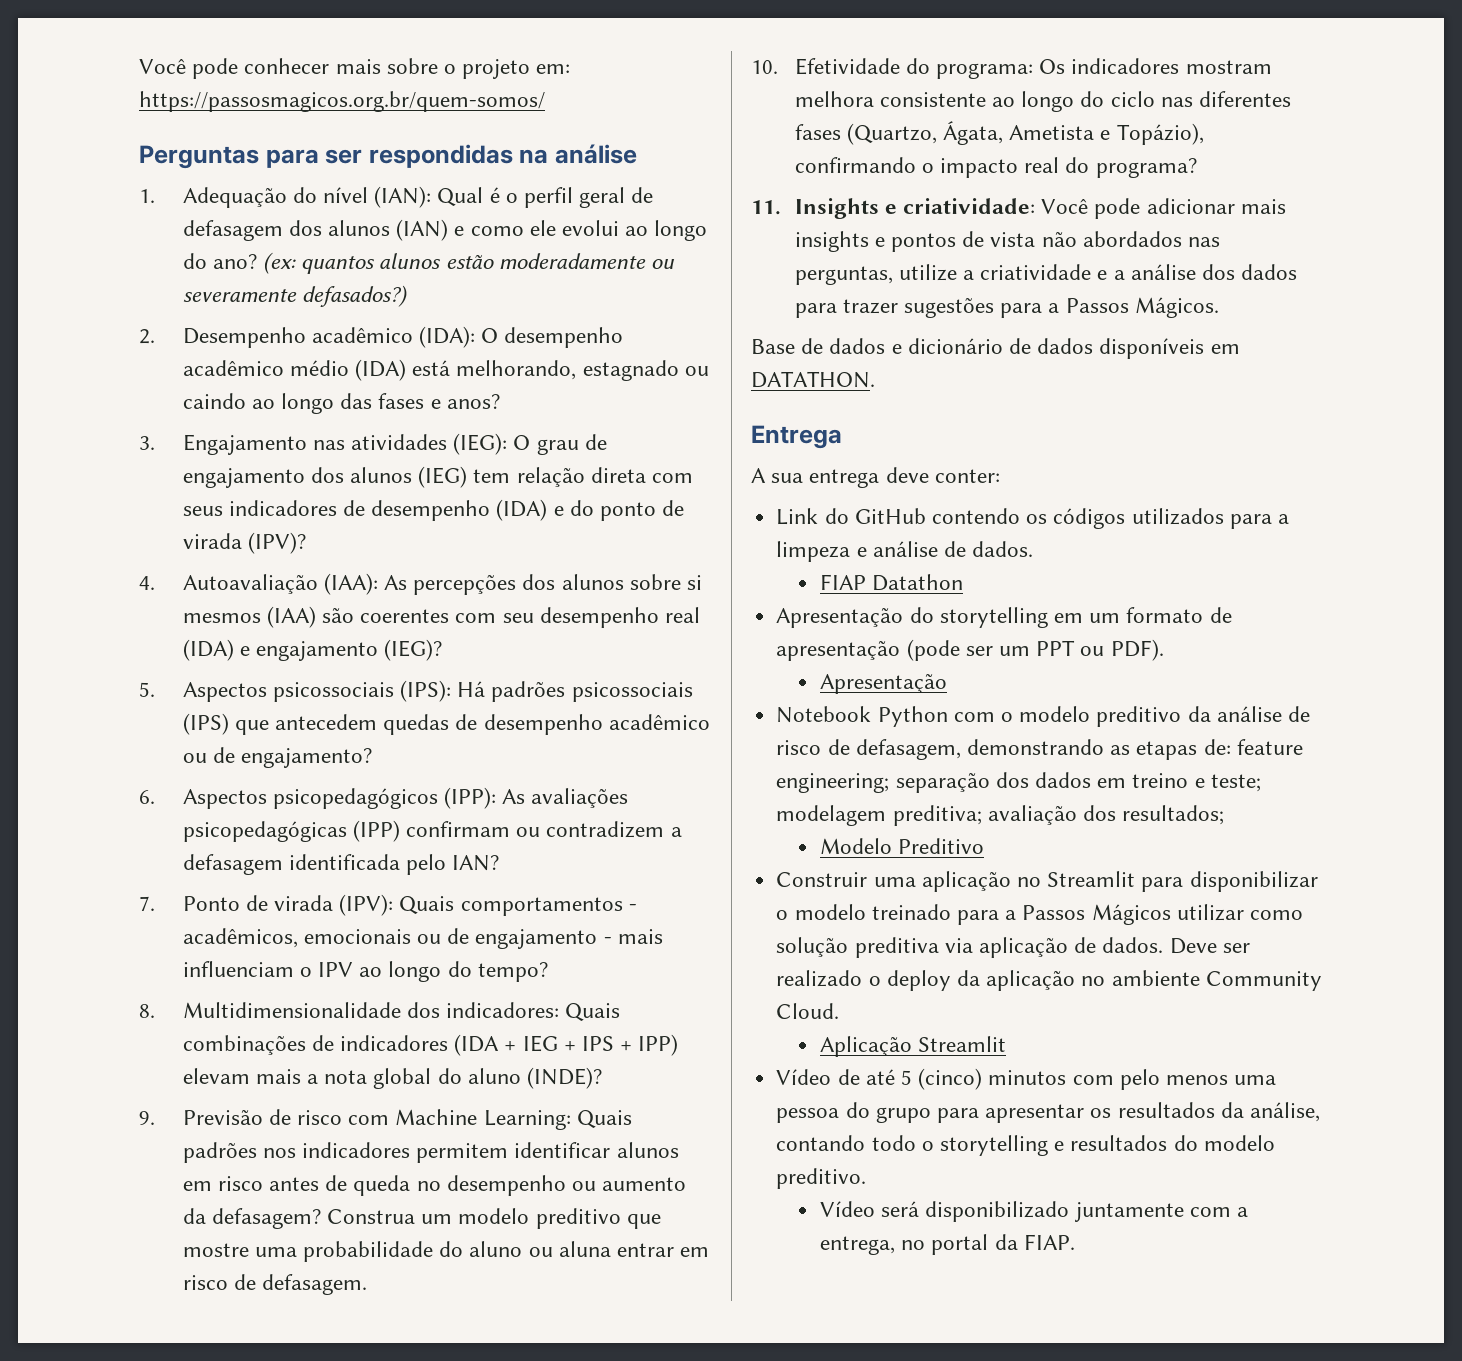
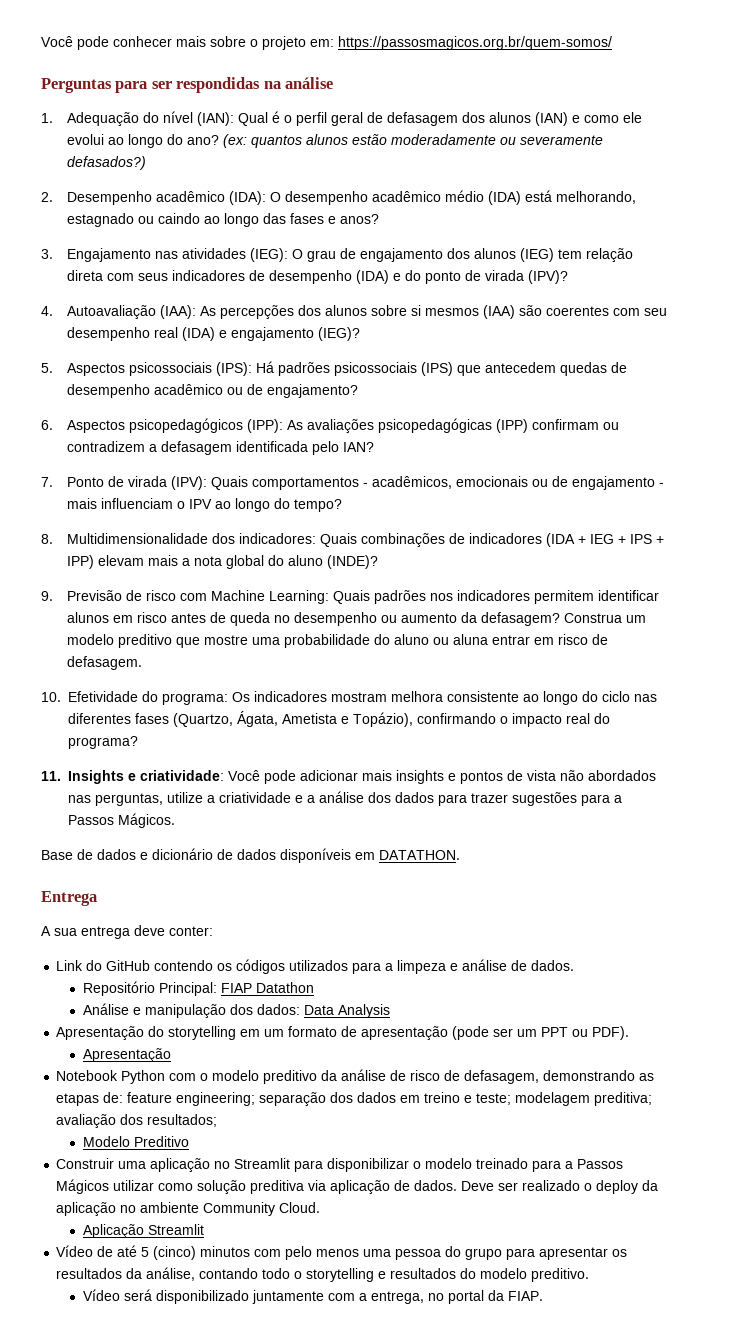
- FIAP Datathon
+ Repositório Principal: FIAP Datathon
+ Análise e manipulação dos dados: Data Analysis

